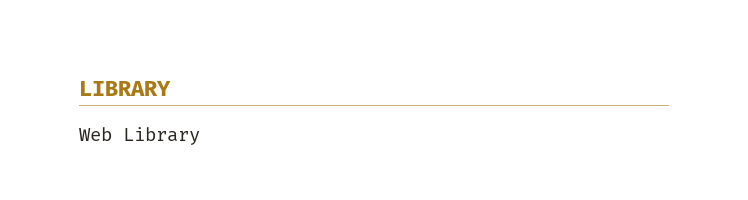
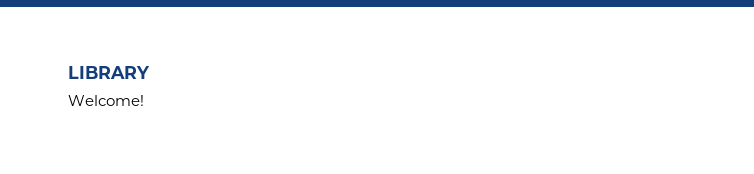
- Web Library
+ Welcome!

